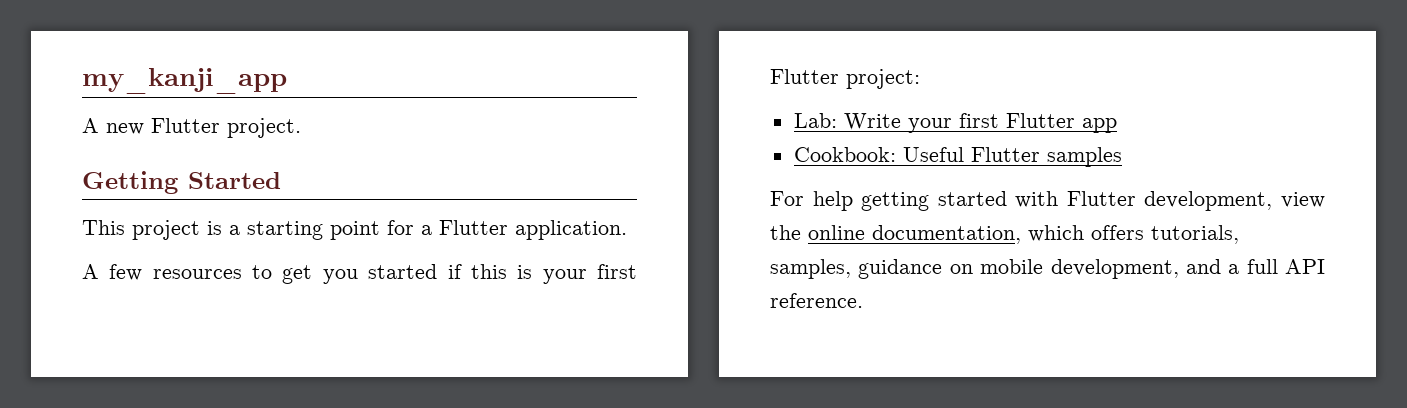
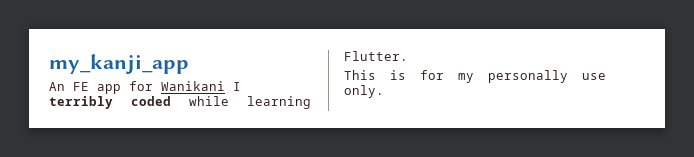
- A new Flutter project.
- Getting Started
- This project is a starting point for a Flutter application.
- A few resources to get you started if this is your first Flutter project:
- Lab: Write your first Flutter app
- Cookbook: Useful Flutter samples
- For help getting started with Flutter development, view the online documentation, which offers tutorials, samples, guidance on mobile development, and a full API reference.
+ An FE app for Wanikani I terribly coded while learning Flutter.
+ This is for my personally use only.

